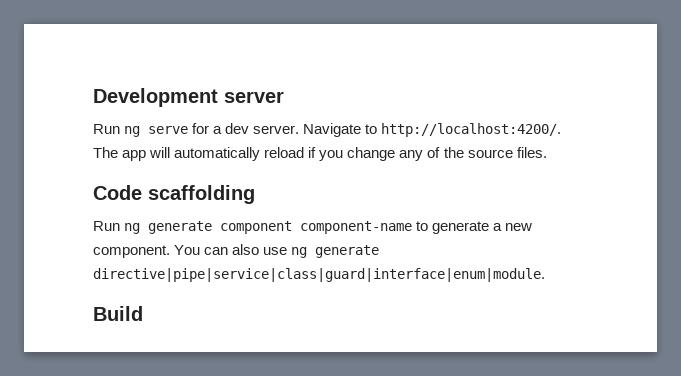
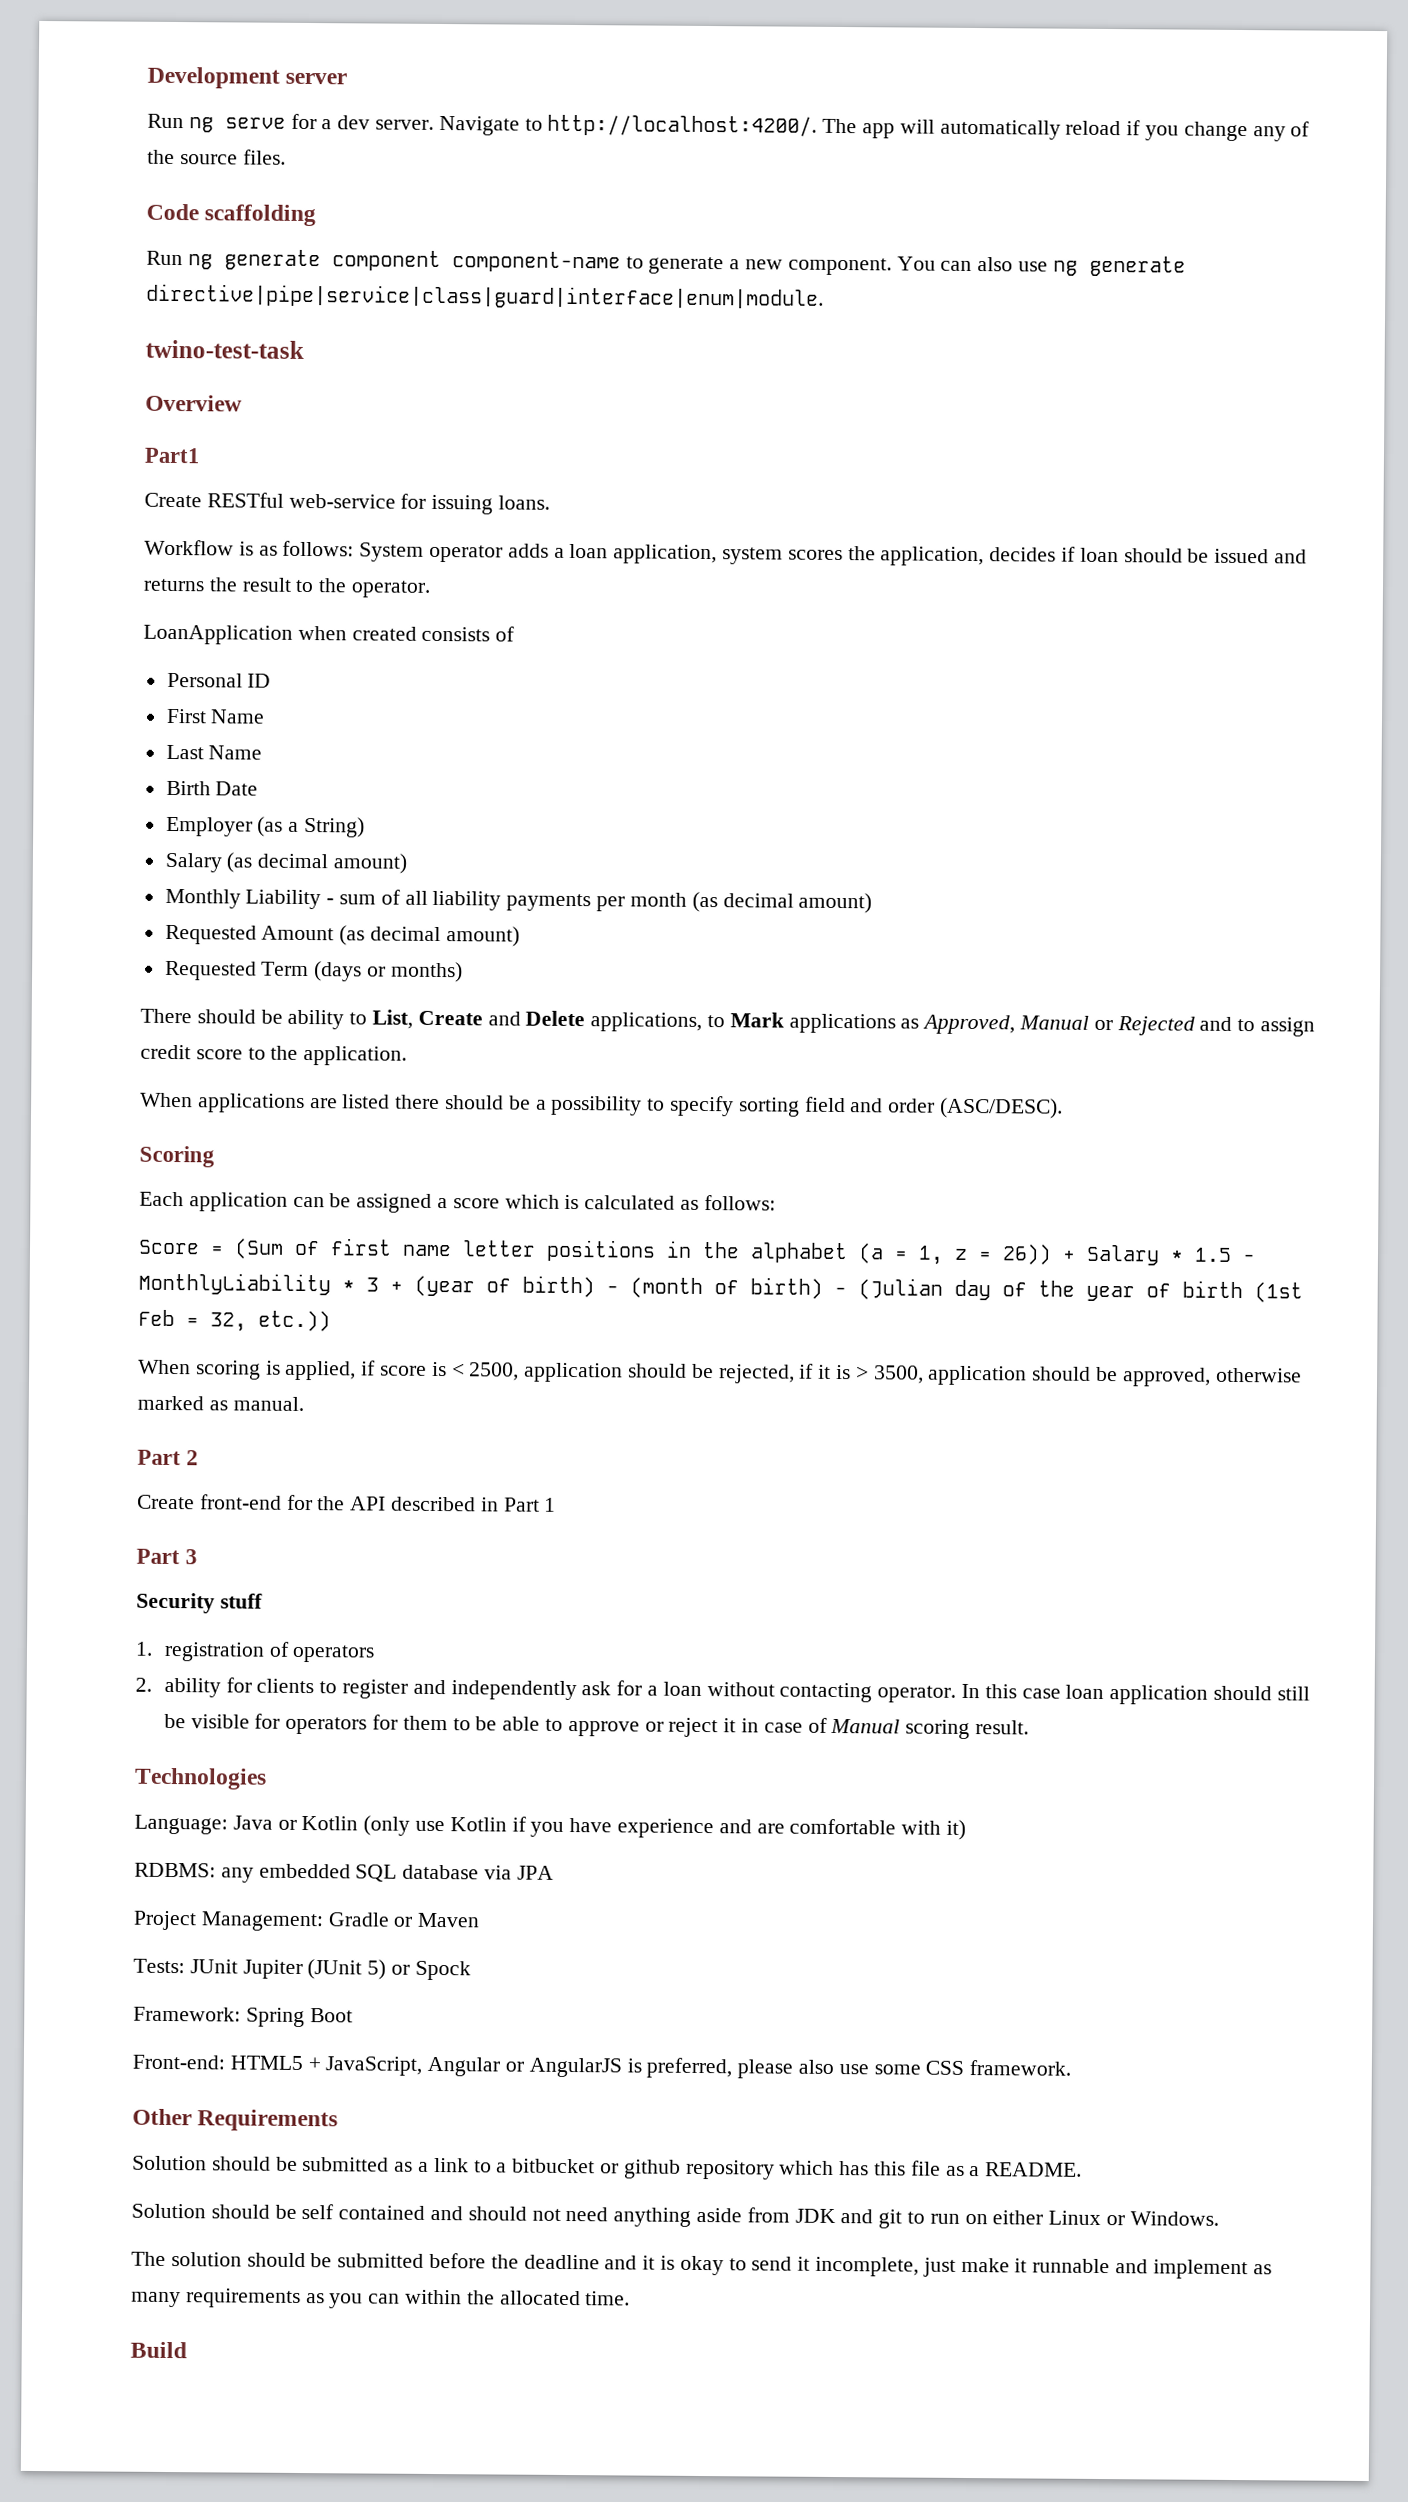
+ twino-test-task
+ Overview
+ Part1
+ Create RESTful web-service for issuing loans.
+ Workflow is as follows: System operator adds a loan application, system scores the application, decides if loan should be issued and returns the result to the operator.
+ LoanApplication when created consists of
+ Personal ID
+ First Name
+ Last Name
+ Birth Date
+ Employer (as a String)
+ Salary (as decimal amount)
+ Monthly Liability - sum of all liability payments per month (as decimal amount)
+ Requested Amount (as decimal amount)
+ Requested Term (days or months)
+ There should be ability to List, Create and Delete applications, to Mark applications as Approved, Manual or Rejected and to assign credit score to the application.
+ When applications are listed there should be a possibility to specify sorting field and order (ASC/DESC).
+ Scoring
+ Each application can be assigned a score which is calculated as follows:
+ Score = (Sum of first name letter positions in the alphabet (a = 1, z = 26)) + Salary * 1.5 - MonthlyLiability * 3 + (year of birth) - (month of birth) - (Julian day of the year of birth (1st Feb = 32, etc.))
+ When scoring is applied, if score is < 2500, application should be rejected, if it is > 3500, application should be approved, otherwise marked as manual.
+ Part 2
+ Create front-end for the API described in Part 1
+ Part 3
+ Security stuff
+ 1. registration of operators
+ 2. ability for clients to register and independently ask for a loan without contacting operator. In this case loan application should still be visible for operators for them to be able to approve or reject it in case of Manual scoring result.
+ Technologies
+ Language: Java or Kotlin (only use Kotlin if you have experience and are comfortable with it)
+ RDBMS: any embedded SQL database via JPA
+ Project Management: Gradle or Maven
+ Tests: JUnit Jupiter (JUnit 5) or Spock
+ Framework: Spring Boot
+ Front-end: HTML5 + JavaScript, Angular or AngularJS is preferred, please also use some CSS framework.
+ Other Requirements
+ Solution should be submitted as a link to a bitbucket or github repository which has this file as a README.
+ Solution should be self contained and should not need anything aside from JDK and git to run on either Linux or Windows.
+ The solution should be submitted before the deadline and it is okay to send it incomplete, just make it runnable and implement as many requirements as you can within the allocated time.

